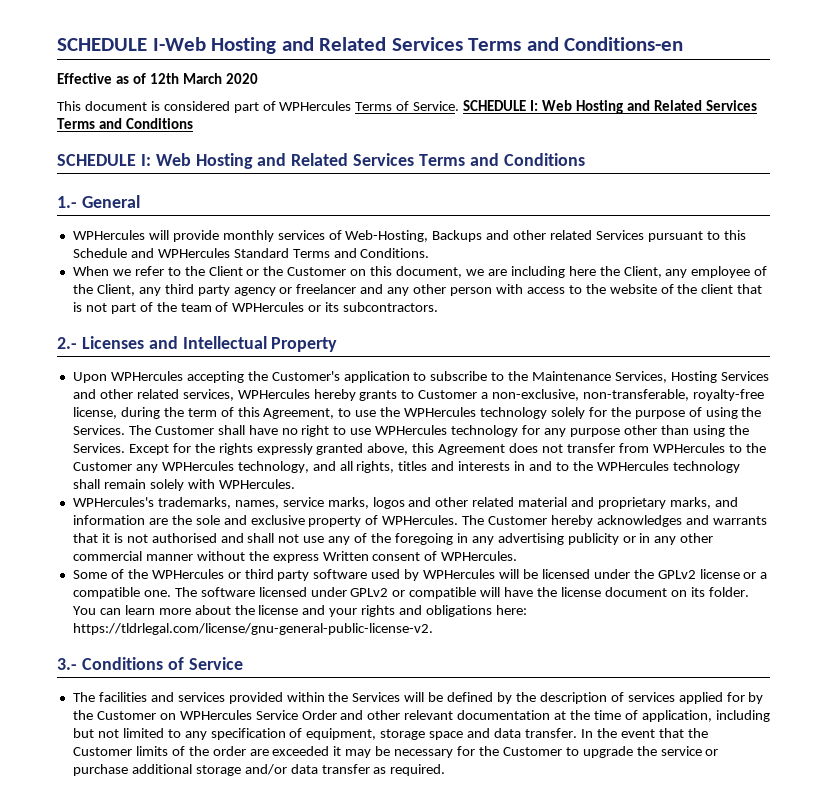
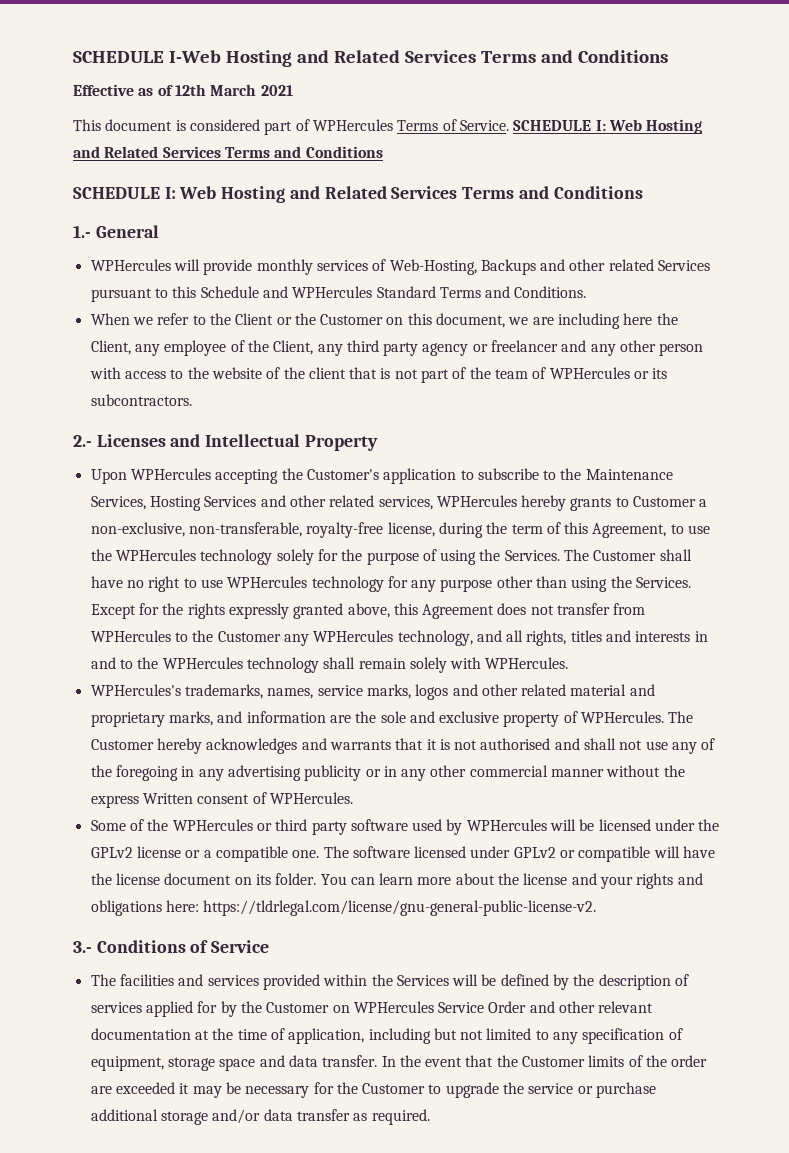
- SCHEDULE I-Web Hosting and Related Services Terms and Conditions-en
+ SCHEDULE I-Web Hosting and Related Services Terms and Conditions
- Effective as of 12th March 2020
+ Effective as of 12th March 2021

